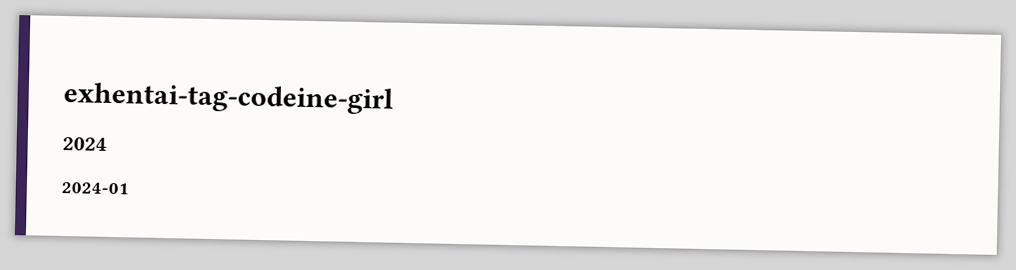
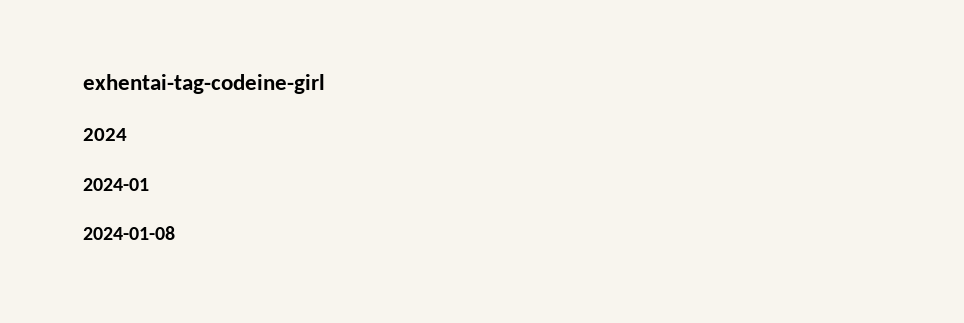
+ 2024-01-08

